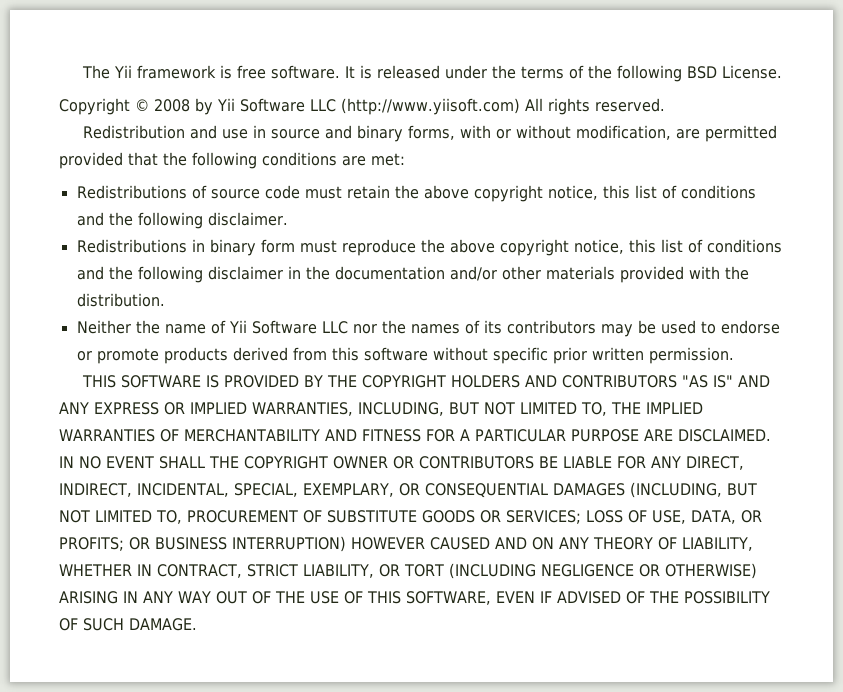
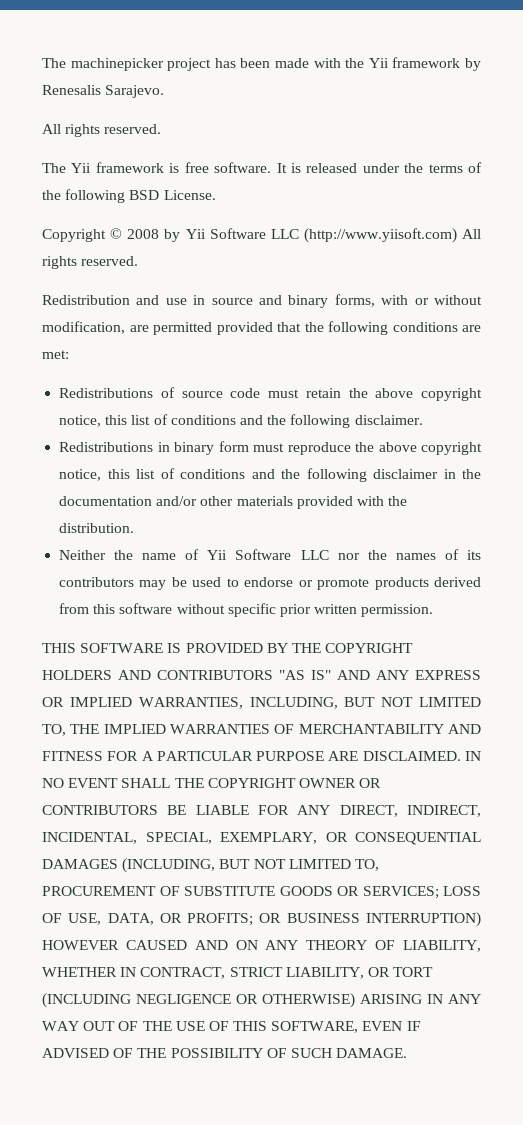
+ The machinepicker project has been made with the Yii framework by Renesalis Sarajevo.
+ All rights reserved.

